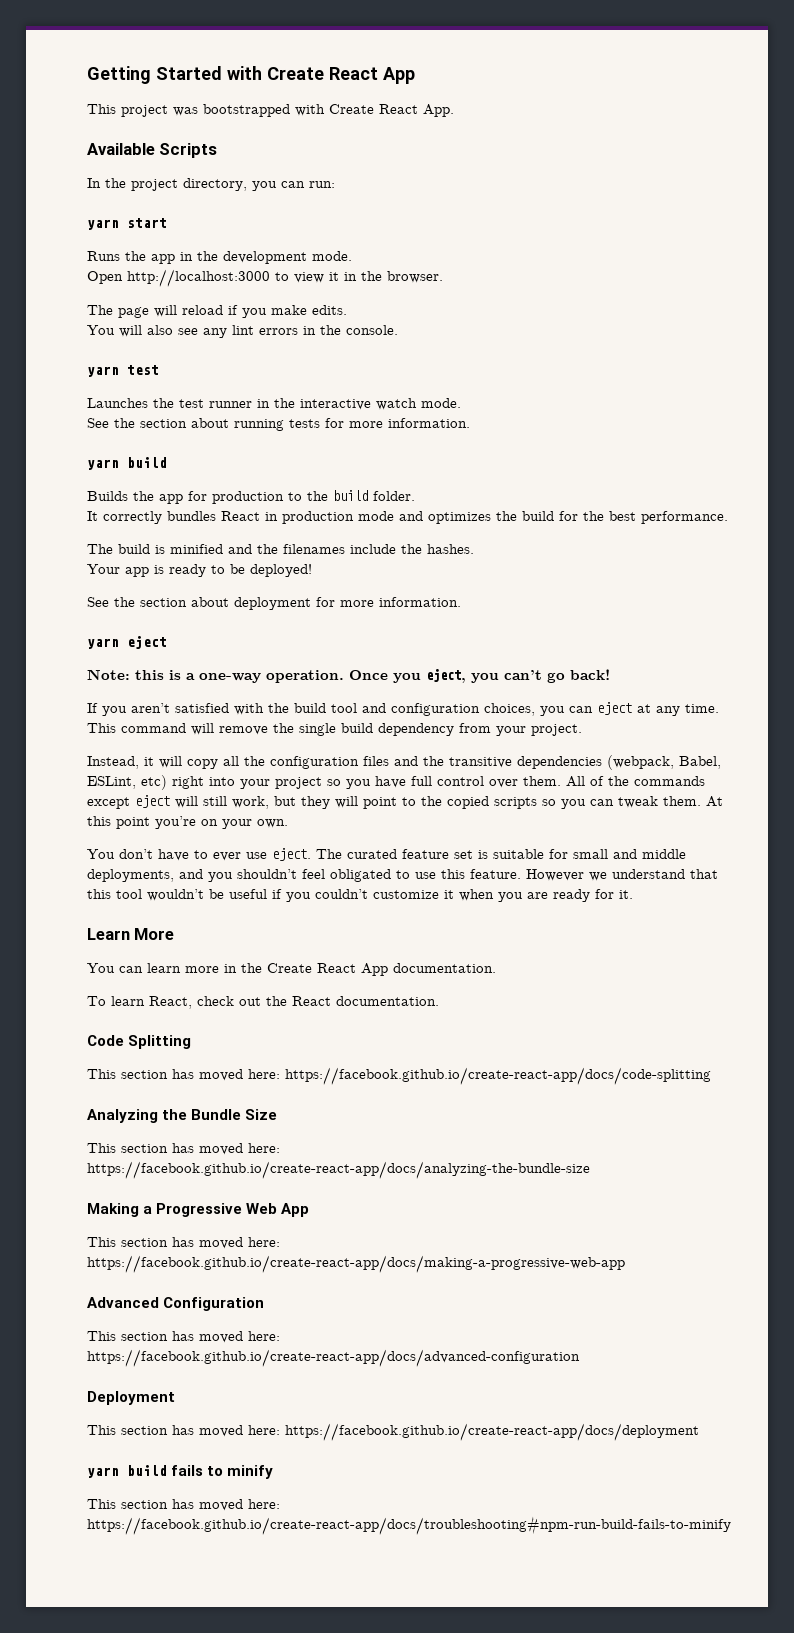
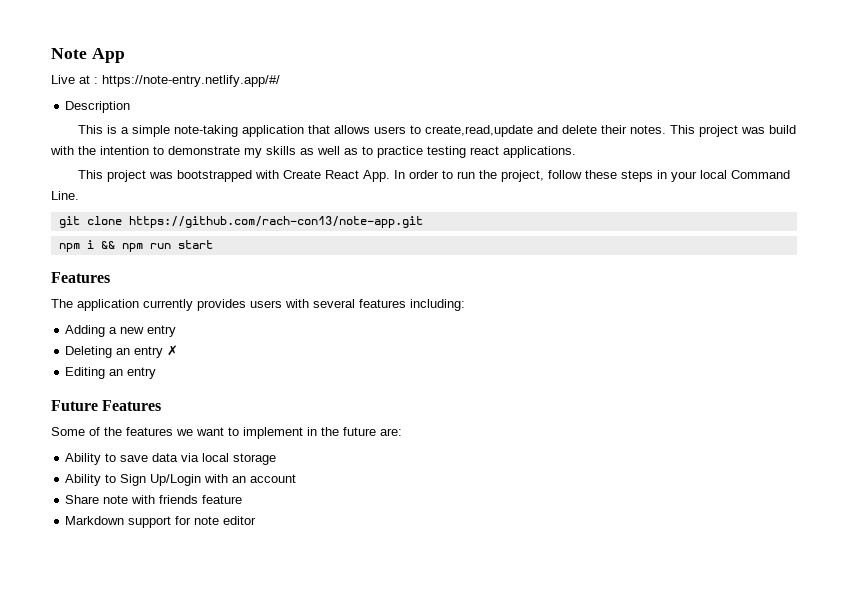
- Getting Started with Create React App
+ Note App
+ Live at : https://note-entry.netlify.app/#/
+ Description
+ This is a simple note-taking application that allows users to create,read,update and delete their notes. This project was build with the intention to demonstrate my skills as well as to practice testing react applications.
- This project was bootstrapped with Create React App.
- Available Scripts
- In the project directory, you can run:
- yarn start
- Runs the app in the development mode.
- Open http://localhost:3000 to view it in the browser.
- The page will reload if you make edits.
- You will also see any lint errors in the console.
- yarn test
- Launches the test runner in the interactive watch mode.
- See the section about running tests for more information.
- yarn build
- Builds the app for production to the build folder.
- It correctly bundles React in production mode and optimizes the build for the best performance.
- The build is minified and the filenames include the hashes.
- Your app is ready to be deployed!
- See the section about deployment for more information.
- yarn eject
- Note: this is a one-way operation. Once you eject, you can’t go back!
- If you aren’t satisfied with the build tool and configuration choices, you can eject at any time. This command will remove the single build dependency from your project.
- Instead, it will copy all the configuration files and the transitive dependencies (webpack, Babel, ESLint, etc) right into your project so you have full control over them. All of the commands except eject will still work, but they will point to the copied scripts so you can tweak them. At this point you’re on your own.
- You don’t have to ever use eject. The curated feature set is suitable for small and middle deployments, and you shouldn’t feel obligated to use this feature. However we understand that this tool wouldn’t be useful if you couldn’t customize it when you are ready for it.
- Learn More
- You can learn more in the Create React App documentation.
- To learn React, check out the React documentation.
- Code Splitting
- This section has moved here: https://facebook.github.io/create-react-app/docs/code-splitting
- Analyzing the Bundle Size
- This section has moved here: https://facebook.github.io/create-react-app/docs/analyzing-the-bundle-size
- Making a Progressive Web App
- This section has moved here: https://facebook.github.io/create-react-app/docs/making-a-progressive-web-app
- Advanced Configuration
- This section has moved here: https://facebook.github.io/create-react-app/docs/advanced-configuration
- Deployment
- This section has moved here: https://facebook.github.io/create-react-app/docs/deployment
- yarn build fails to minify
- This section has moved here: https://facebook.github.io/create-react-app/docs/troubleshooting#npm-run-build-fails-to-minify
+ This project was bootstrapped with Create React App. In order to run the project, follow these steps in your local Command Line.
+ git clone https://github.com/rach-con13/note-app.git
+ npm i && npm run start
+ Features
+ The application currently provides users with several features including:
+ Adding a new entry
+ Deleting an entry ✗
+ Editing an entry
+ Future Features
+ Some of the features we want to implement in the future are:
+ Ability to save data via local storage
+ Ability to Sign Up/Login with an account
+ Share note with friends feature
+ Markdown support for note editor

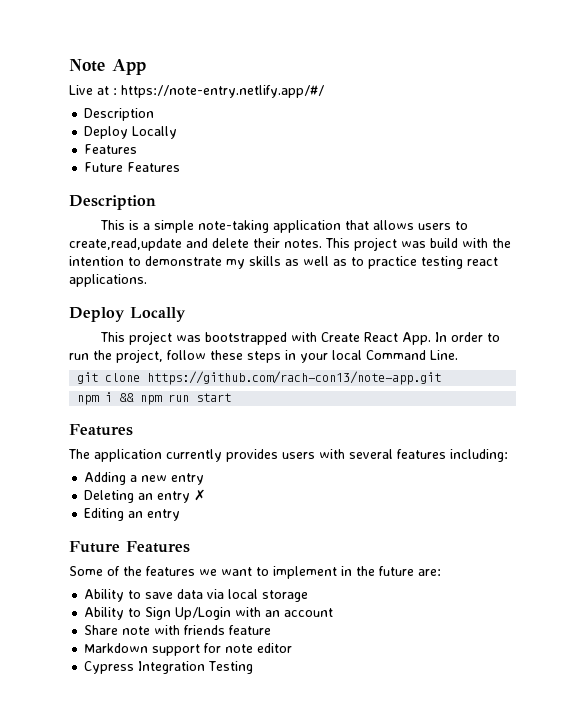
  Live at : https://note-entry.netlify.app/#/
+ Description
+ Deploy Locally
+ Features
+ Future Features
  This project was build with the intention to demonstrate my skills as well as to practice testing react applications.
+ Deploy Locally
+ Cypress Integration Testing

